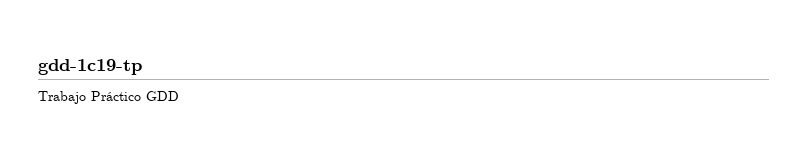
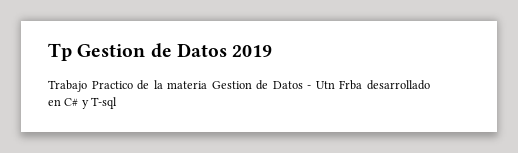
- gdd-1c19-tp
- Trabajo Práctico GDD
+ Tp Gestion de Datos 2019
+ Trabajo Practico de la materia Gestion de Datos - Utn Frba desarrollado en C# y T-sql

